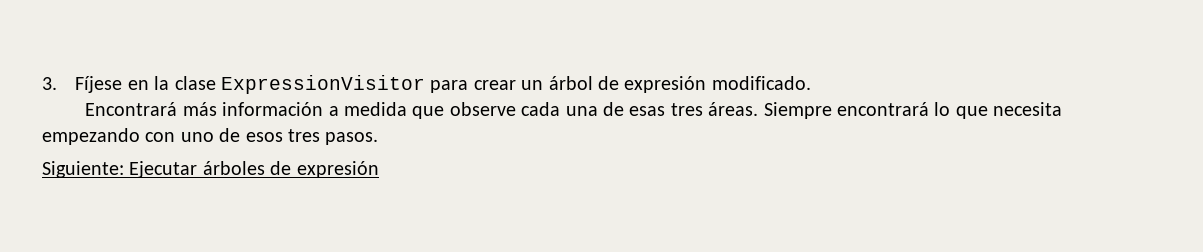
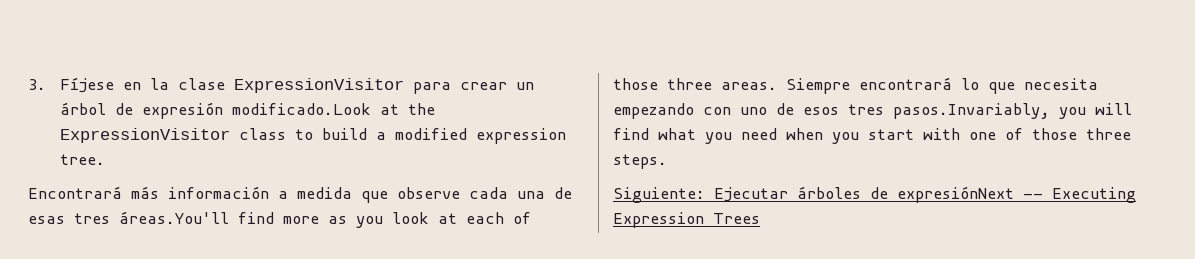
- 3. Fíjese en la clase ExpressionVisitor para crear un árbol de expresión modificado.
+ 3. Fíjese en la clase ExpressionVisitor para crear un árbol de expresión modificado.Look at the ExpressionVisitor class to build a modified expression tree.
- Encontrará más información a medida que observe cada una de esas tres áreas.
+ Encontrará más información a medida que observe cada una de esas tres áreas.You'll find more as you look at each of those three areas.
- Siempre encontrará lo que necesita empezando con uno de esos tres pasos.
+ Siempre encontrará lo que necesita empezando con uno de esos tres pasos.Invariably, you will find what you need when you start with one of those three steps.
- Siguiente: Ejecutar árboles de expresión
+ Siguiente: Ejecutar árboles de expresiónNext -- Executing Expression Trees

